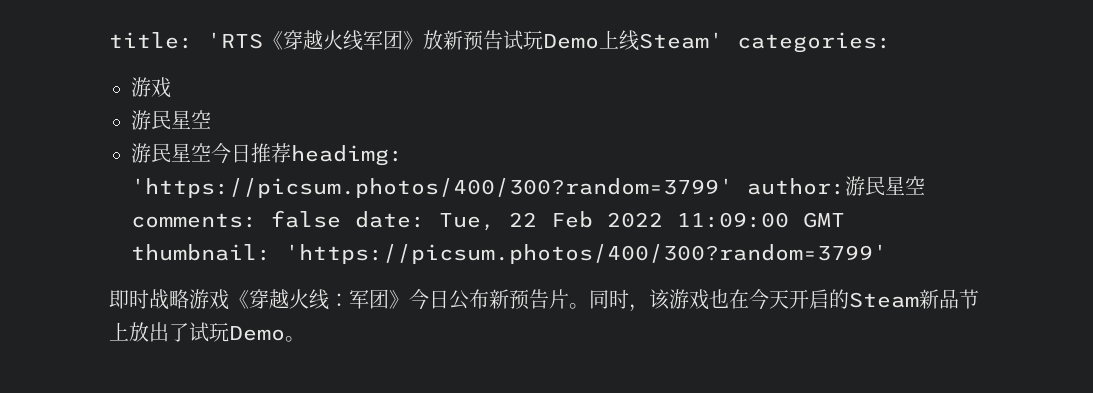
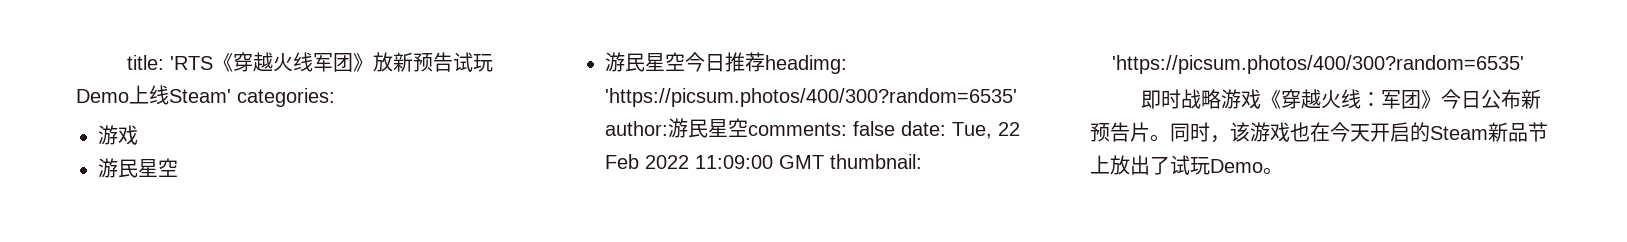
- 游民星空今日推荐headimg: 'https://picsum.photos/400/300?random=3799' author:游民星空comments: false date: Tue, 22 Feb 2022 11:09:00 GMT thumbnail: 'https://picsum.photos/400/300?random=3799'
+ 游民星空今日推荐headimg: 'https://picsum.photos/400/300?random=6535' author:游民星空comments: false date: Tue, 22 Feb 2022 11:09:00 GMT thumbnail: 'https://picsum.photos/400/300?random=6535'

